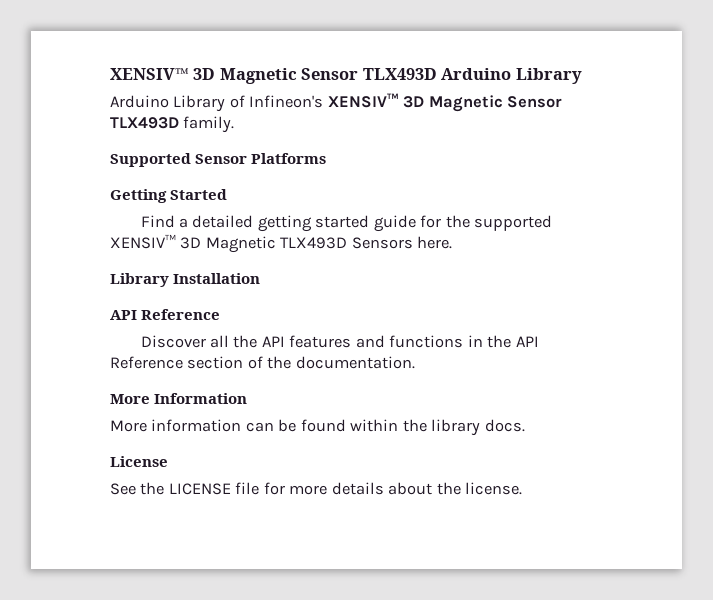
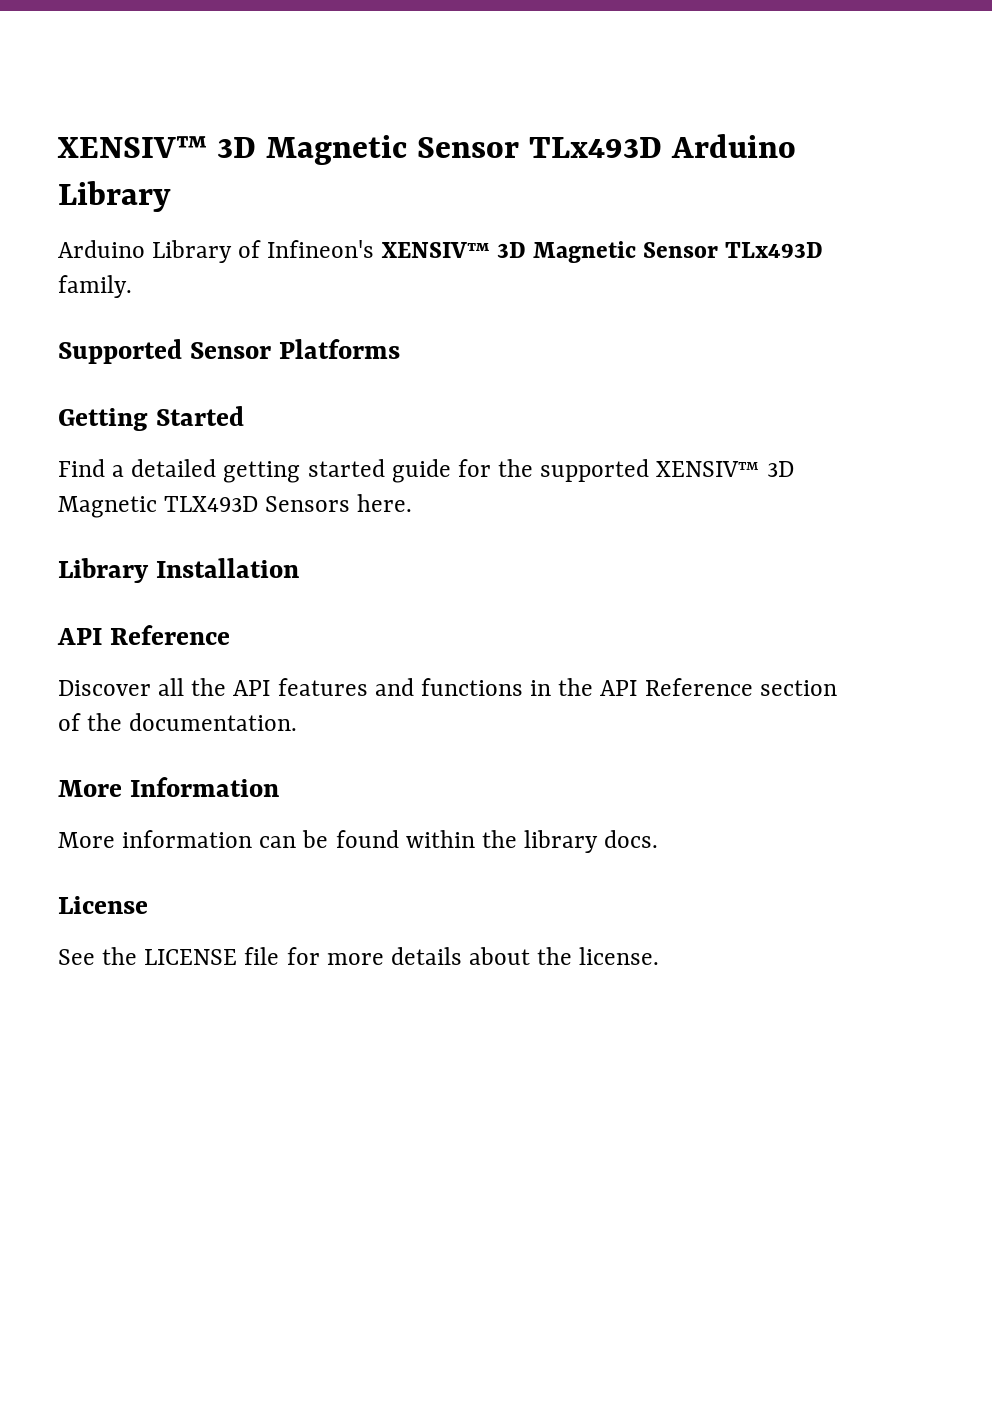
- XENSIV™ 3D Magnetic Sensor TLX493D Arduino Library
+ XENSIV™ 3D Magnetic Sensor TLx493D Arduino Library
- Arduino Library of Infineon's XENSIV™ 3D Magnetic Sensor TLX493D family.
+ Arduino Library of Infineon's XENSIV™ 3D Magnetic Sensor TLx493D family.

